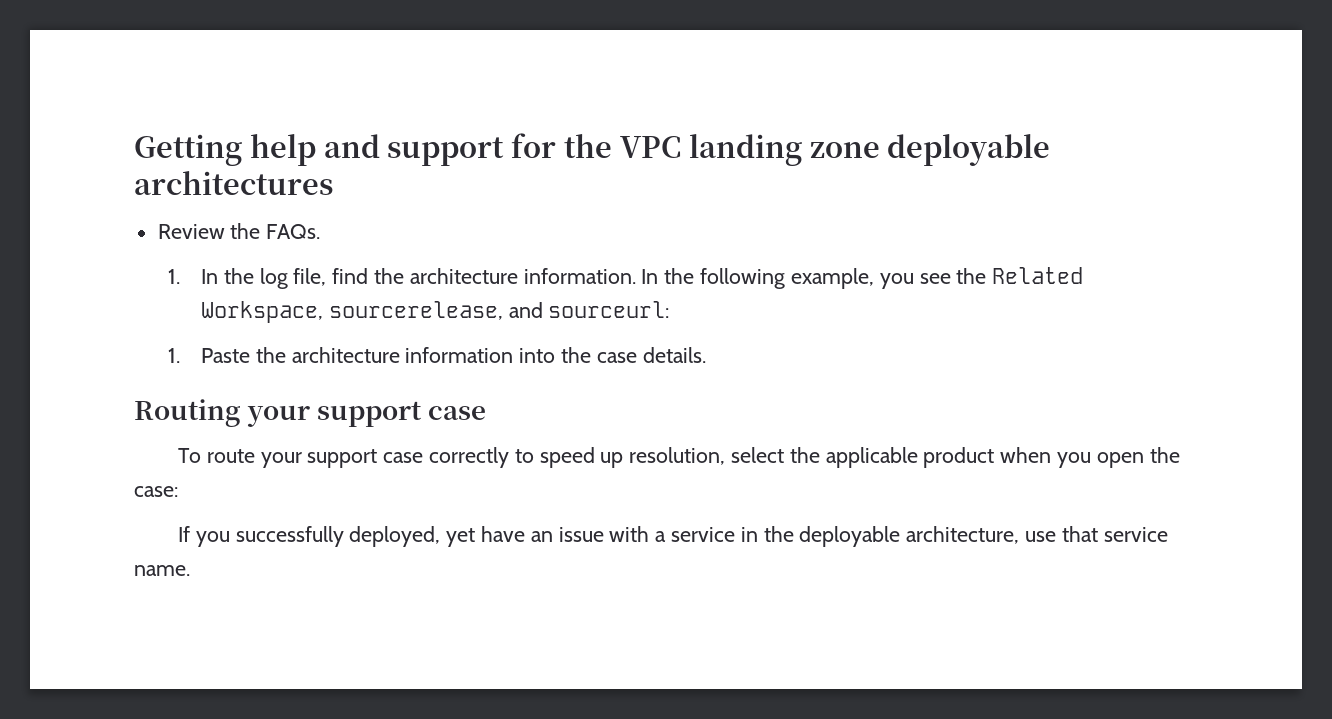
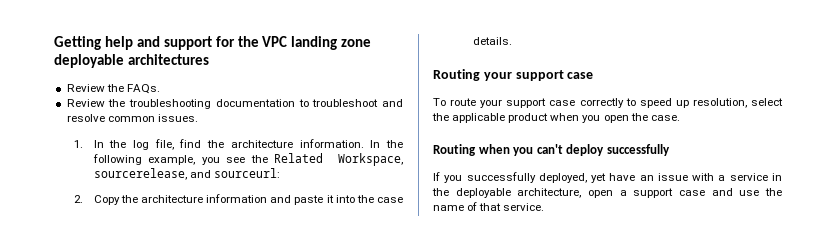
+ Review the troubleshooting documentation to troubleshoot and resolve common issues.
- 1. Paste the architecture information into the case details.
+ 2. Copy the architecture information and paste it into the case details.
- To route your support case correctly to speed up resolution, select the applicable product when you open the case:
+ To route your support case correctly to speed up resolution, select the applicable product when you open the case.
+ Routing when you can't deploy successfully
- If you successfully deployed, yet have an issue with a service in the deployable architecture, use that service name.
+ If you successfully deployed, yet have an issue with a service in the deployable architecture, open a support case and use the name of that service.

